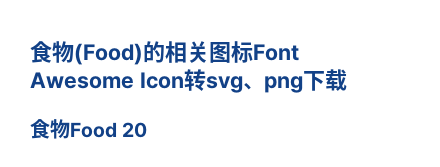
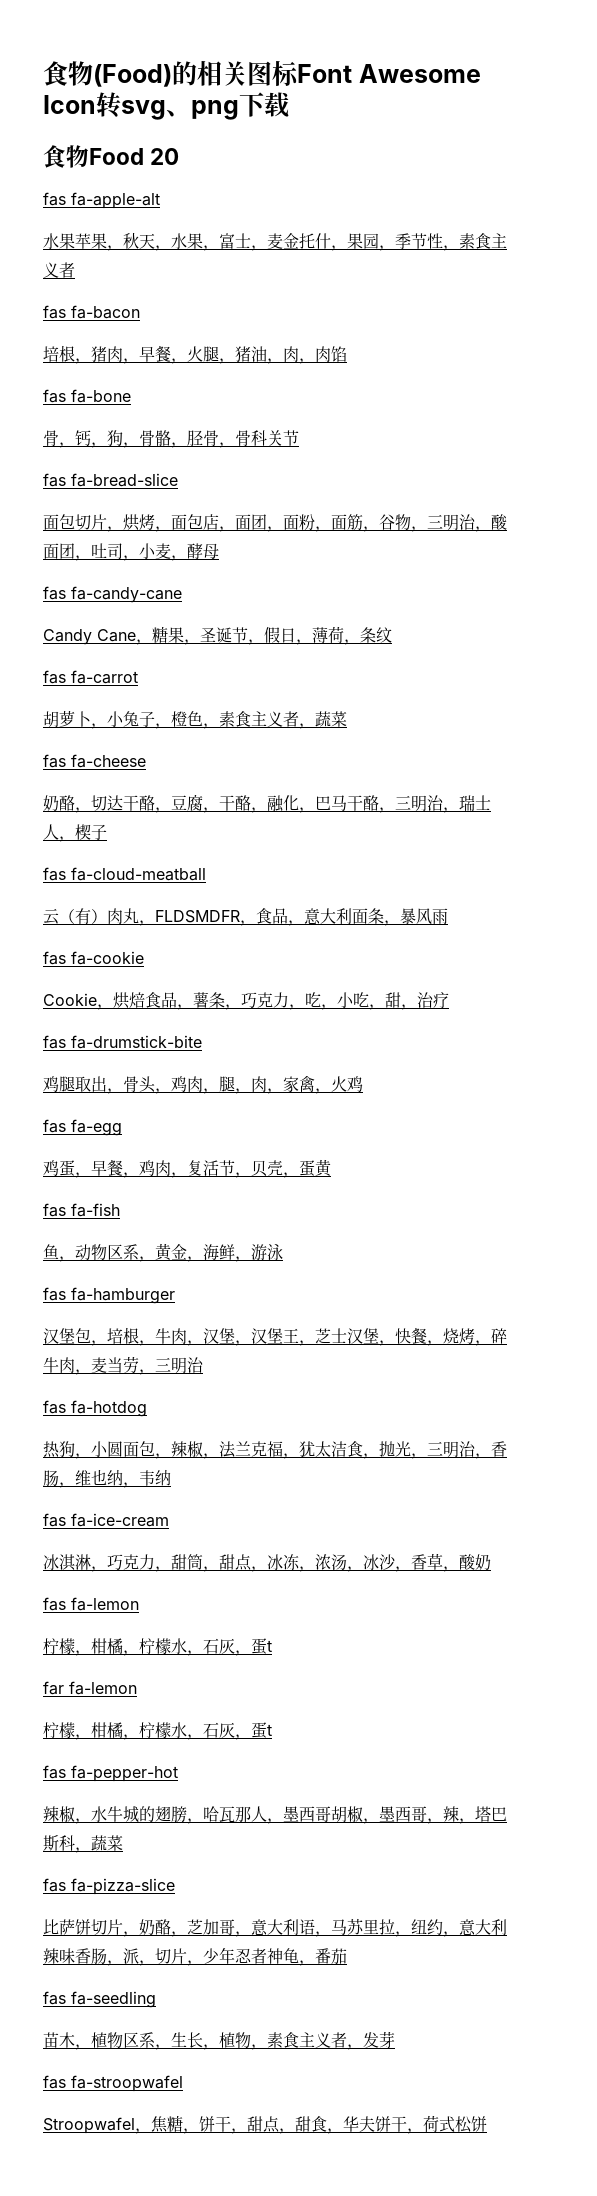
+ fas fa-apple-alt
+ 水果苹果，秋天，水果，富士，麦金托什，果园，季节性，素食主义者
+ fas fa-bacon
+ 培根，猪肉，早餐，火腿，猪油，肉，肉馅
+ fas fa-bone
+ 骨，钙，狗，骨骼，胫骨，骨科关节
+ fas fa-bread-slice
+ 面包切片，烘烤，面包店，面团，面粉，面筋，谷物，三明治，酸面团，吐司，小麦，酵母
+ fas fa-candy-cane
+ Candy Cane，糖果，圣诞节，假日，薄荷，条纹
+ fas fa-carrot
+ 胡萝卜，小兔子，橙色，素食主义者，蔬菜
+ fas fa-cheese
+ 奶酪，切达干酪，豆腐，干酪，融化，巴马干酪，三明治，瑞士人，楔子
+ fas fa-cloud-meatball
+ 云（有）肉丸，FLDSMDFR，食品，意大利面条，暴风雨
+ fas fa-cookie
+ Cookie，烘焙食品，薯条，巧克力，吃，小吃，甜，治疗
+ fas fa-drumstick-bite
+ 鸡腿取出，骨头，鸡肉，腿，肉，家禽，火鸡
+ fas fa-egg
+ 鸡蛋，早餐，鸡肉，复活节，贝壳，蛋黄
+ fas fa-fish
+ 鱼，动物区系，黄金，海鲜，游泳
+ fas fa-hamburger
+ 汉堡包，培根，牛肉，汉堡，汉堡王，芝士汉堡，快餐，烧烤，碎牛肉，麦当劳，三明治
+ fas fa-hotdog
+ 热狗，小圆面包，辣椒，法兰克福，犹太洁食，抛光，三明治，香肠，维也纳，韦纳
+ fas fa-ice-cream
+ 冰淇淋，巧克力，甜筒，甜点，冰冻，浓汤，冰沙，香草，酸奶
+ fas fa-lemon
+ 柠檬，柑橘，柠檬水，石灰，蛋t
+ far fa-lemon
+ 柠檬，柑橘，柠檬水，石灰，蛋t
+ fas fa-pepper-hot
+ 辣椒，水牛城的翅膀，哈瓦那人，墨西哥胡椒，墨西哥，辣，塔巴斯科，蔬菜
+ fas fa-pizza-slice
+ 比萨饼切片，奶酪，芝加哥，意大利语，马苏里拉，纽约，意大利辣味香肠，派，切片，少年忍者神龟，番茄
+ fas fa-seedling
+ 苗木，植物区系，生长，植物，素食主义者，发芽
+ fas fa-stroopwafel
+ Stroopwafel，焦糖，饼干，甜点，甜食，华夫饼干，荷式松饼

